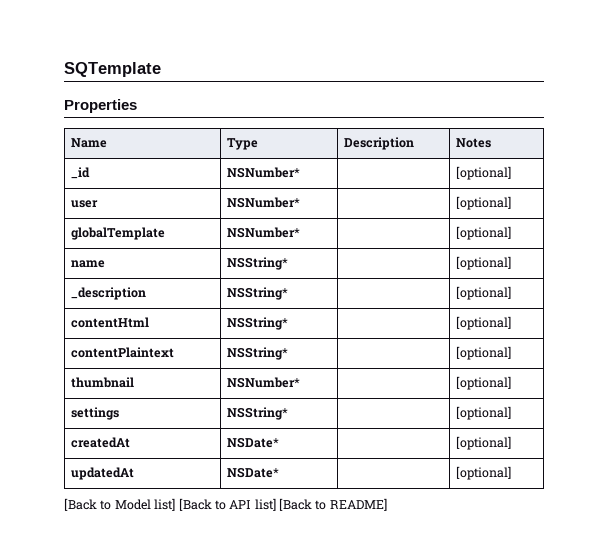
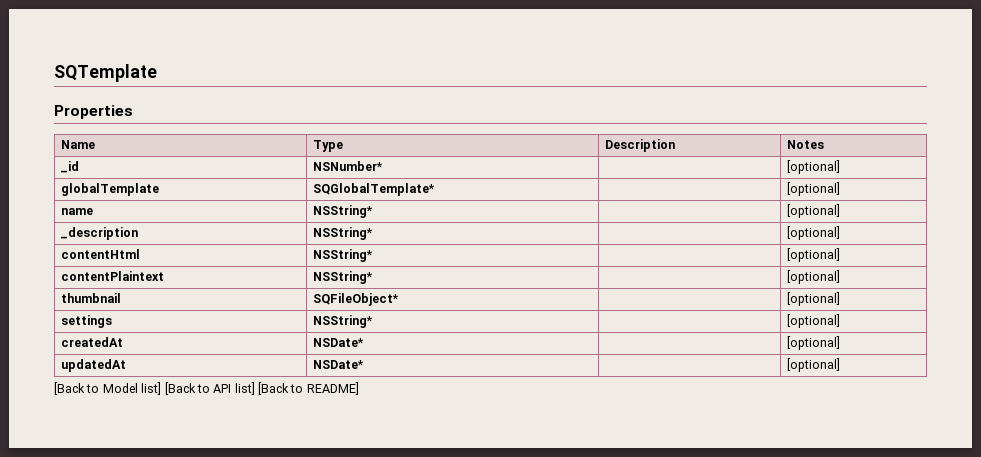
- user | NSNumber* | | [optional]
- globalTemplate | NSNumber* | | [optional]
+ globalTemplate | SQGlobalTemplate* | | [optional]
- thumbnail | NSNumber* | | [optional]
+ thumbnail | SQFileObject* | | [optional]

